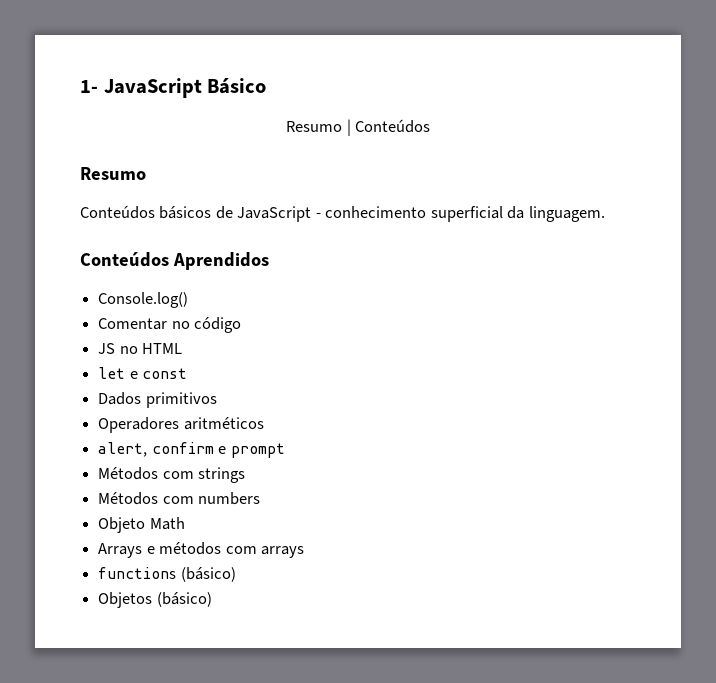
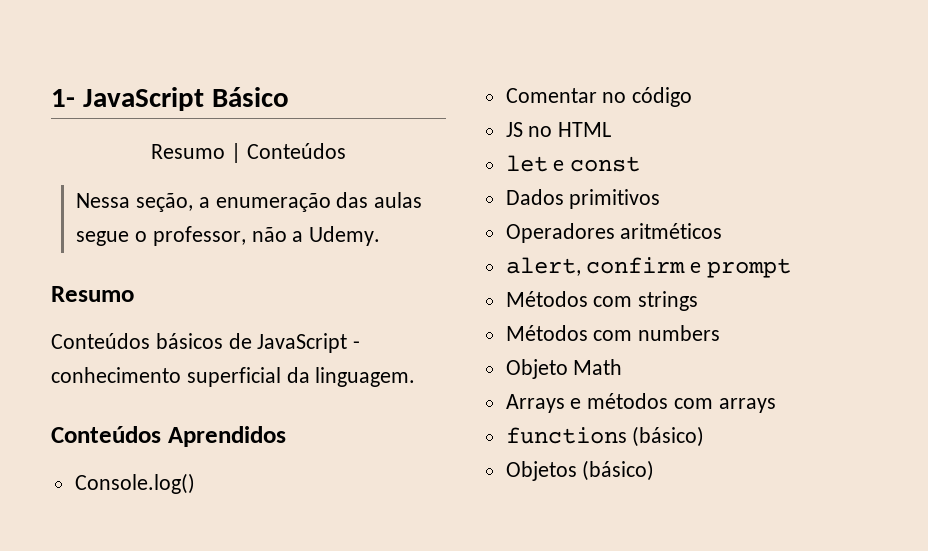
+ Nessa seção, a enumeração das aulas segue o professor, não a Udemy.

